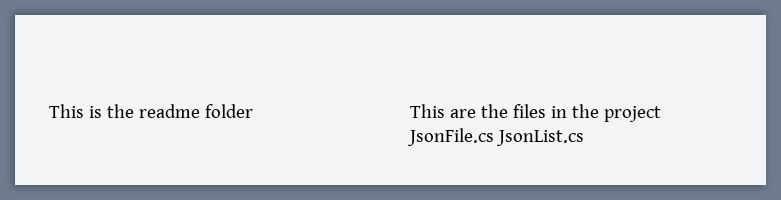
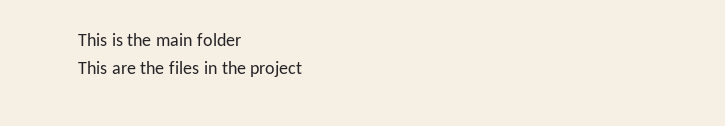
- This is the readme folder
+ This is the main folder
- This are the files in the project JsonFile.cs JsonList.cs
+ This are the files in the project

